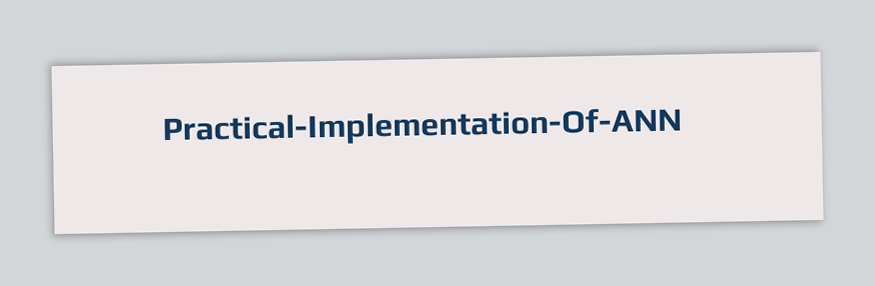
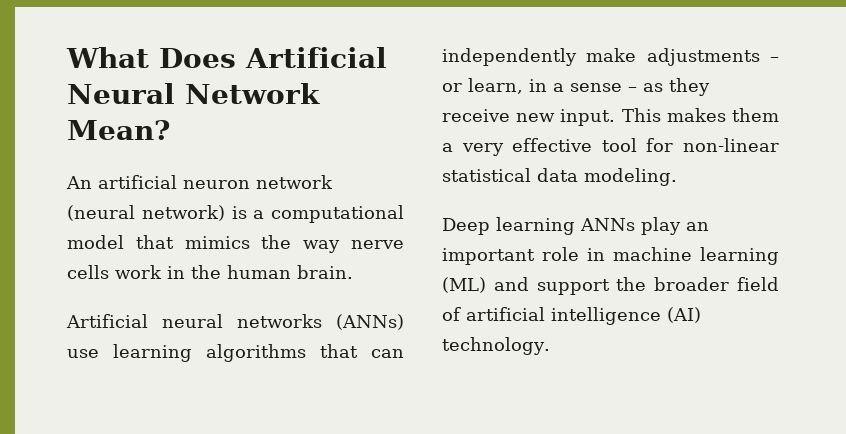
- Practical-Implementation-Of-ANN
+ What Does Artificial Neural Network Mean?
+ An artificial neuron network (neural network) is a computational model that mimics the way nerve cells work in the human brain.
+ Artificial neural networks (ANNs) use learning algorithms that can independently make adjustments – or learn, in a sense – as they receive new input. This makes them a very effective tool for non-linear statistical data modeling.
+ Deep learning ANNs play an important role in machine learning (ML) and support the broader field of artificial intelligence (AI) technology.

